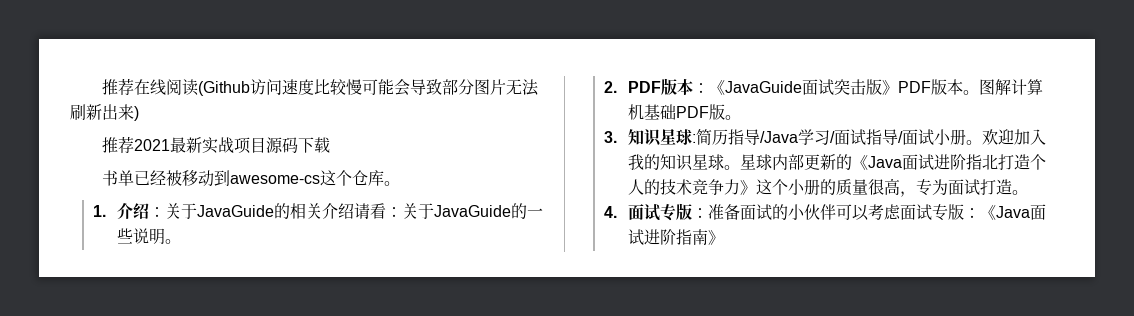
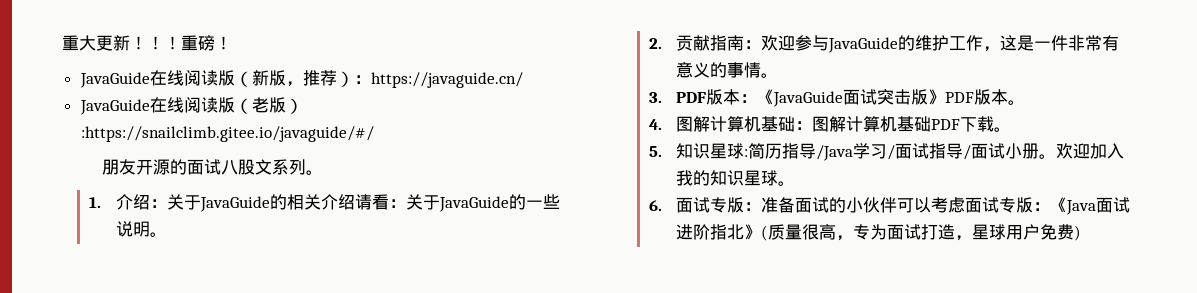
- 推荐在线阅读(Github访问速度比较慢可能会导致部分图片无法刷新出来)
- 推荐2021最新实战项目源码下载
- 书单已经被移动到awesome-cs这个仓库。
+ 重大更新！！！重磅！
+ JavaGuide在线阅读版（新版，推荐）：https://javaguide.cn/
+ JavaGuide在线阅读版（老版）:https://snailclimb.gitee.io/javaguide/#/
+ 朋友开源的面试八股文系列。
- 2. PDF版本：《JavaGuide面试突击版》PDF版本。图解计算机基础PDF版。
- 3.知识星球:简历指导/Java学习/面试指导/面试小册。
+ 2.贡献指南：欢迎参与JavaGuide的维护工作，这是一件非常有意义的事情。
+ 3. PDF版本：《JavaGuide面试突击版》PDF版本。
+ 4.图解计算机基础：图解计算机基础PDF下载。
+ 5.知识星球:简历指导/Java学习/面试指导/面试小册。
- 欢迎加入我的知识星球。星球内部更新的《Java面试进阶指北打造个人的技术竞争力》这个小册的质量很高，专为面试打造。
- 4.面试专版：准备面试的小伙伴可以考虑面试专版：《Java面试进阶指南》
+ 欢迎加入我的知识星球。
+ 6.面试专版：准备面试的小伙伴可以考虑面试专版：《Java面试进阶指北》(质量很高，专为面试打造，星球用户免费)

